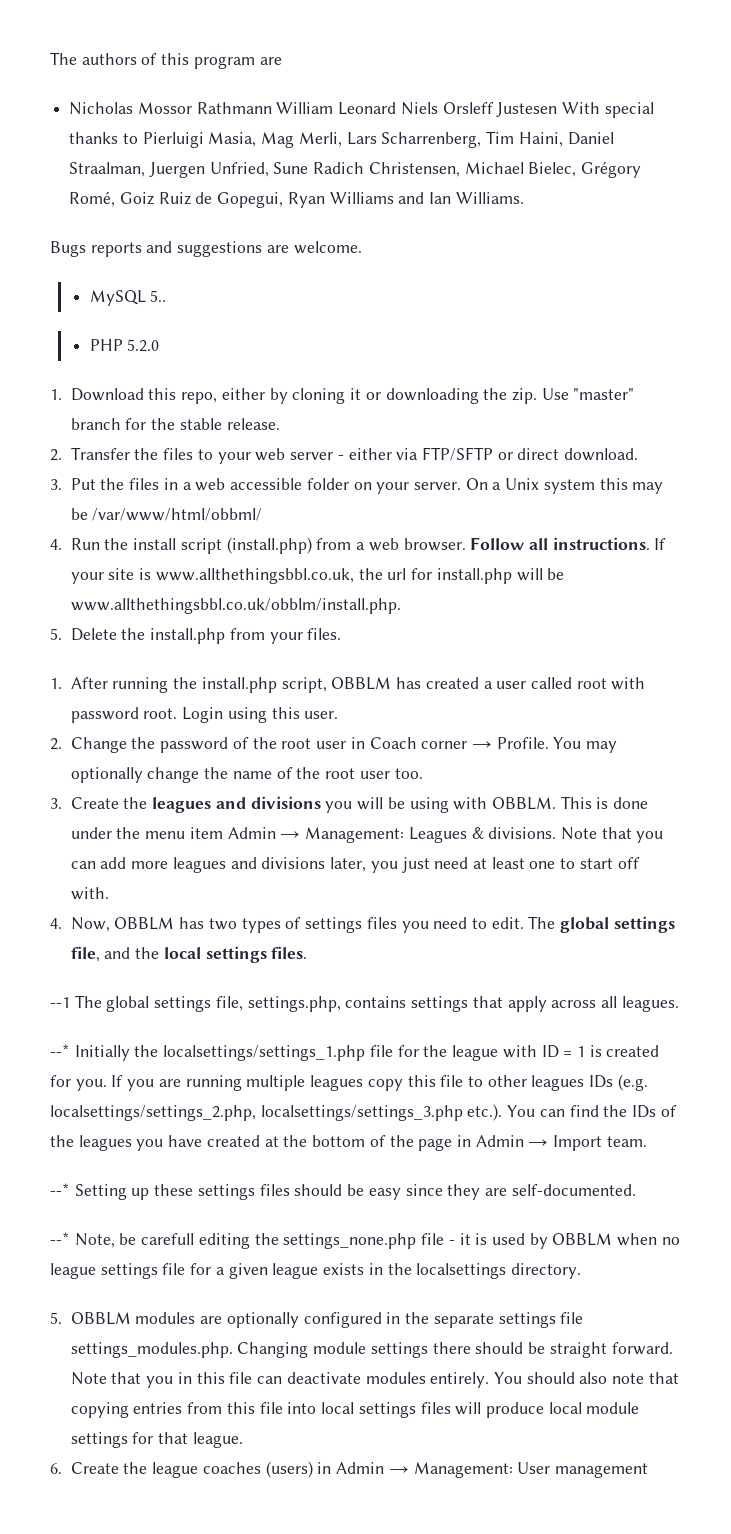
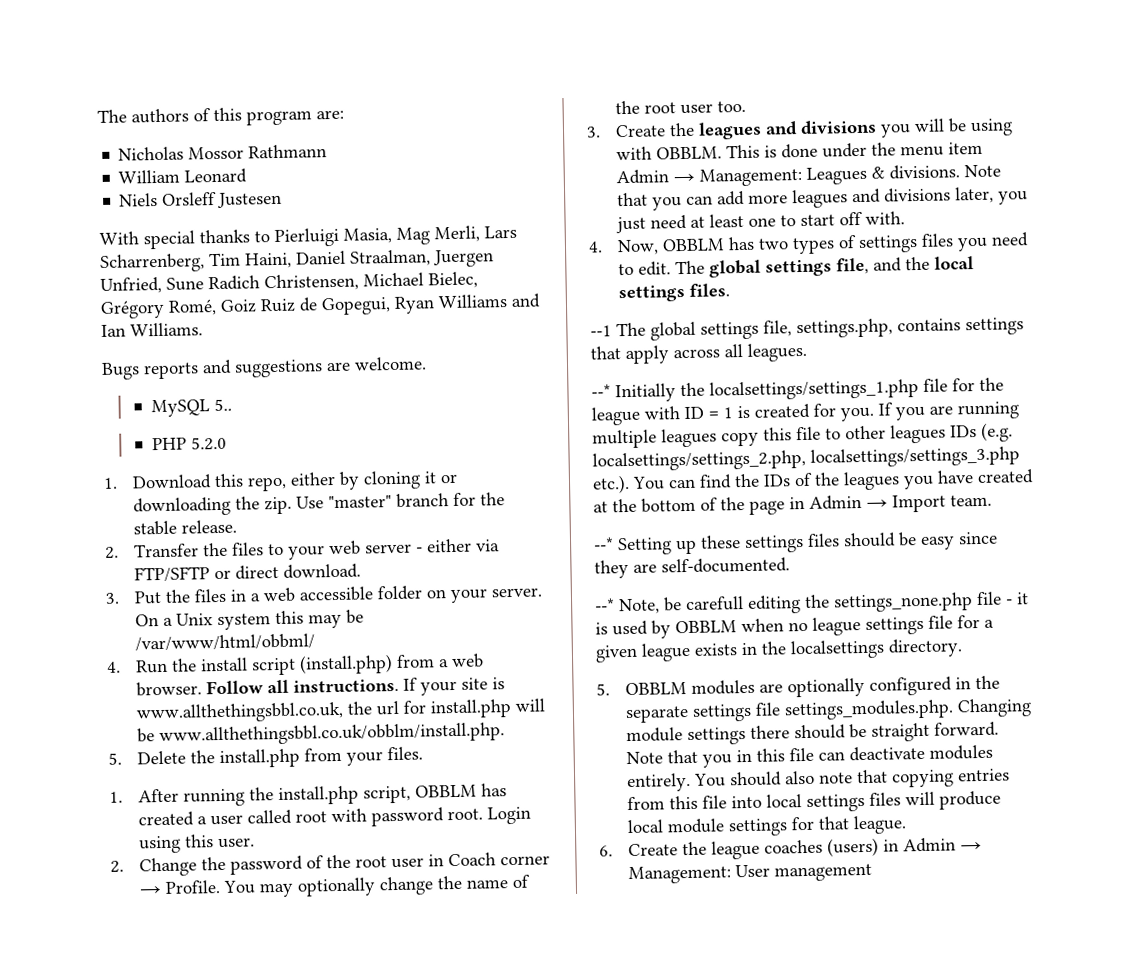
- The authors of this program are
+ The authors of this program are:
- Nicholas Mossor Rathmann William Leonard Niels Orsleff Justesen With special thanks to Pierluigi Masia, Mag Merli, Lars Scharrenberg, Tim Haini, Daniel Straalman, Juergen Unfried, Sune Radich Christensen, Michael Bielec, Grégory Romé, Goiz Ruiz de Gopegui, Ryan Williams and Ian Williams.
+ Nicholas Mossor Rathmann
+ William Leonard
+ Niels Orsleff Justesen
+ With special thanks to Pierluigi Masia, Mag Merli, Lars Scharrenberg, Tim Haini, Daniel Straalman, Juergen Unfried, Sune Radich Christensen, Michael Bielec, Grégory Romé, Goiz Ruiz de Gopegui, Ryan Williams and Ian Williams.

